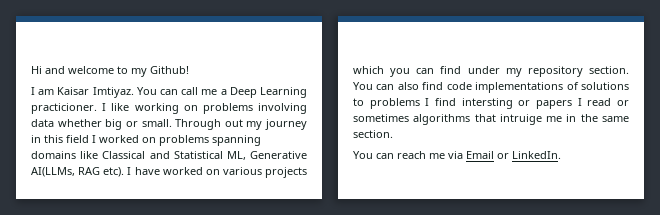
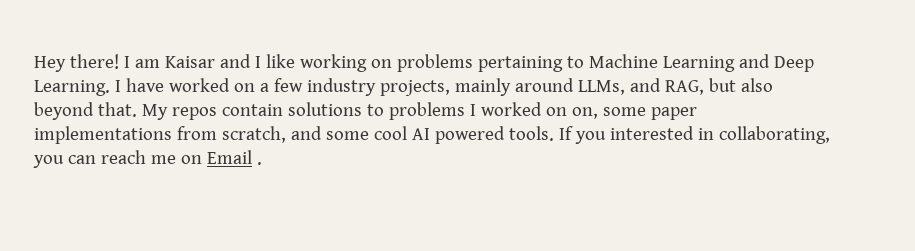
- Hi and welcome to my Github!
- I am Kaisar Imtiyaz. You can call me a Deep Learning practicioner. I like working on problems involving data whether big or small. Through out my journey in this field I worked on problems spanning domains like Classical and Statistical ML, Generative AI(LLMs, RAG etc). I have worked on various projects which you can find under my repository section. You can also find code implementations of solutions to problems I find intersting or papers I read or sometimes algorithms that intruige me in the same section.
- You can reach me via Email or LinkedIn.
+ Hey there! I am Kaisar and I like working on problems pertaining to Machine Learning and Deep Learning. I have worked on a few industry projects, mainly around LLMs, and RAG, but also beyond that. My repos contain solutions to problems I worked on on, some paper implementations from scratch, and some cool AI powered tools. If you interested in collaborating, you can reach me on Email .

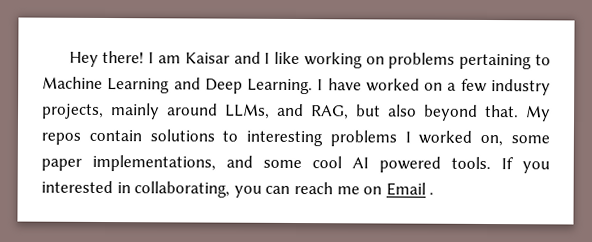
- My repos contain solutions to problems I worked on on, some paper implementations from scratch, and some cool AI powered tools.
+ My repos contain solutions to interesting problems I worked on, some paper implementations, and some cool AI powered tools.

